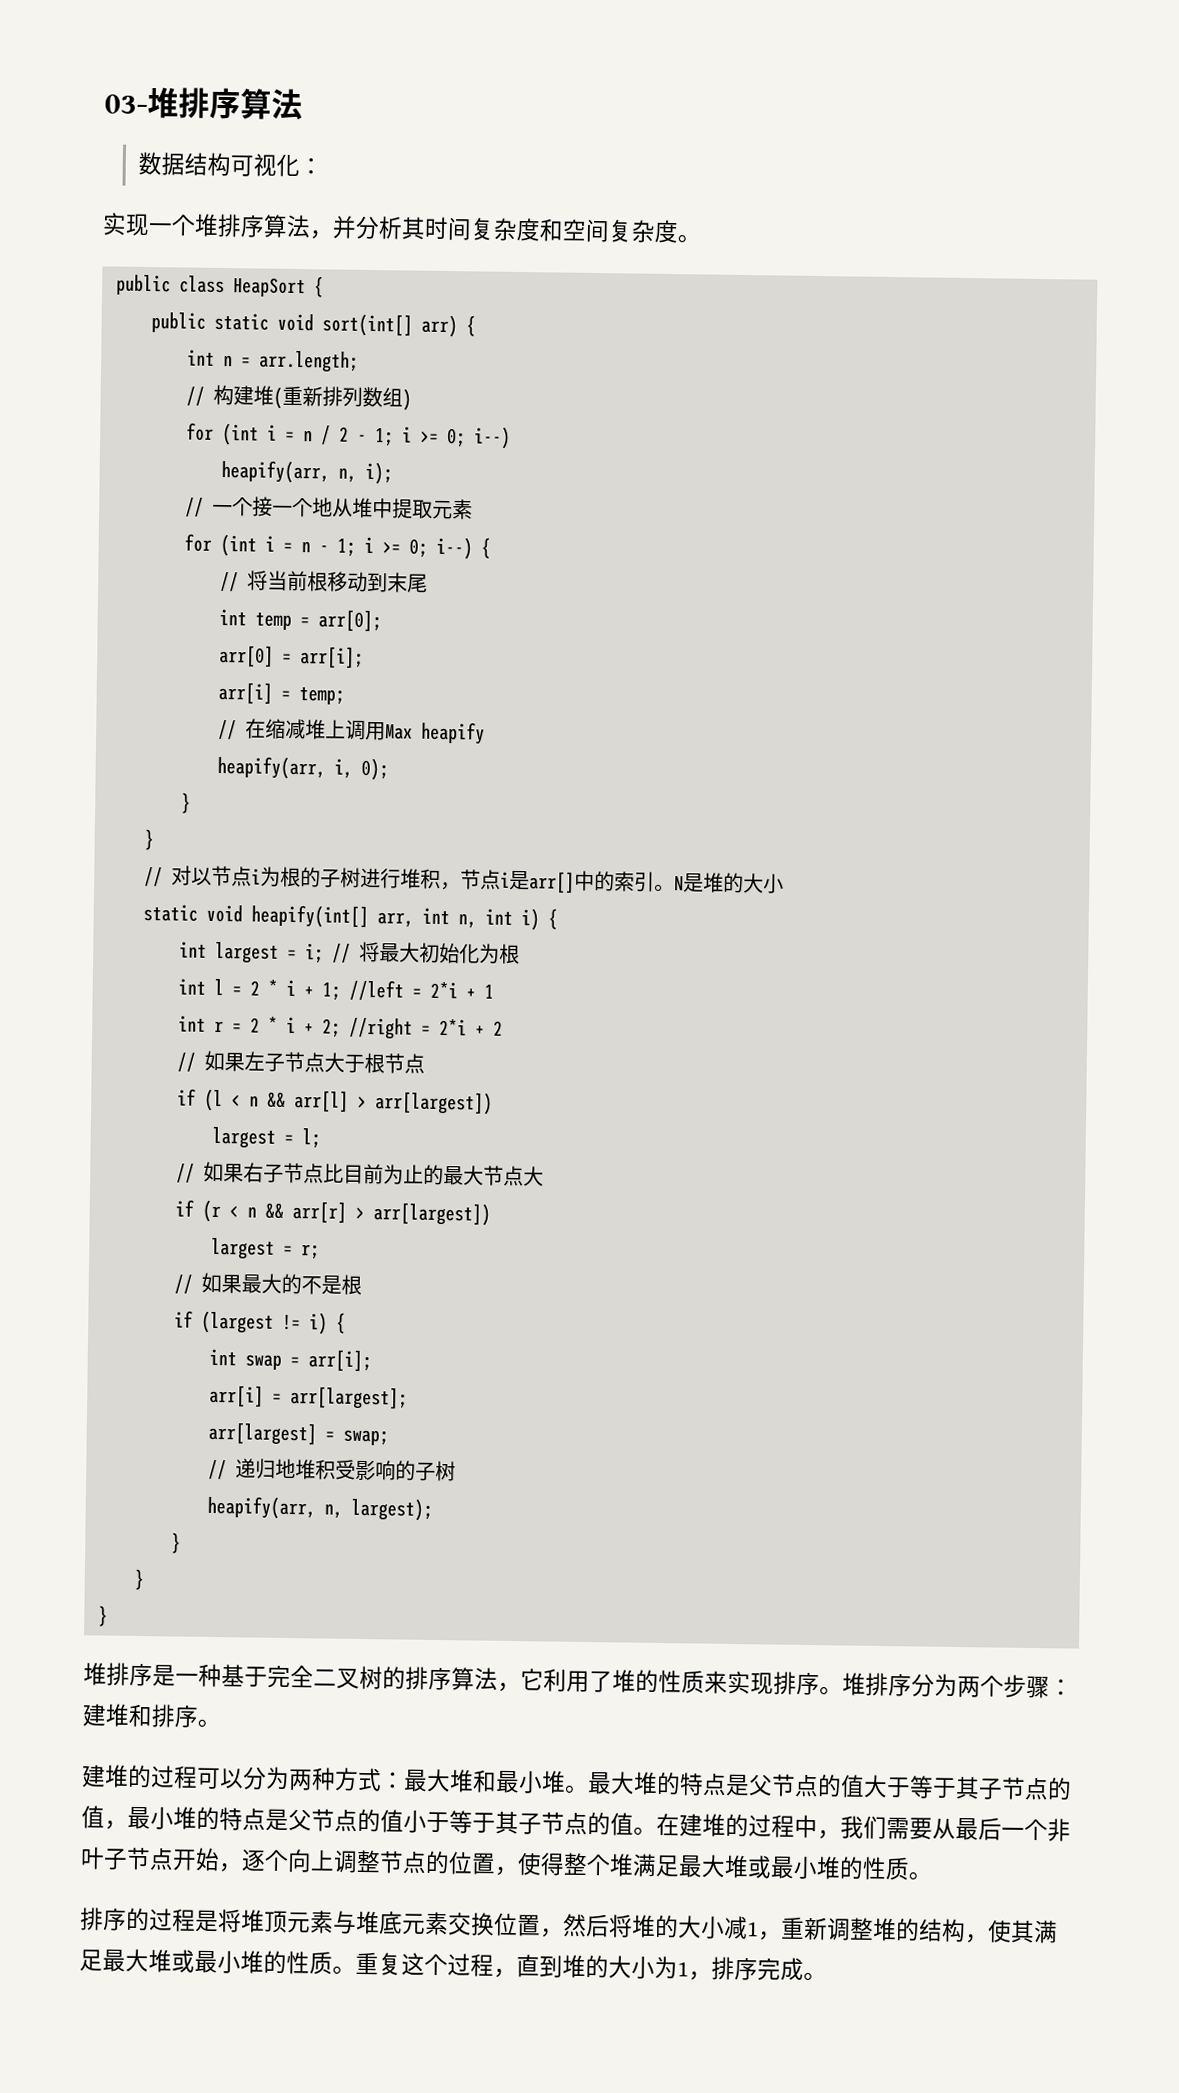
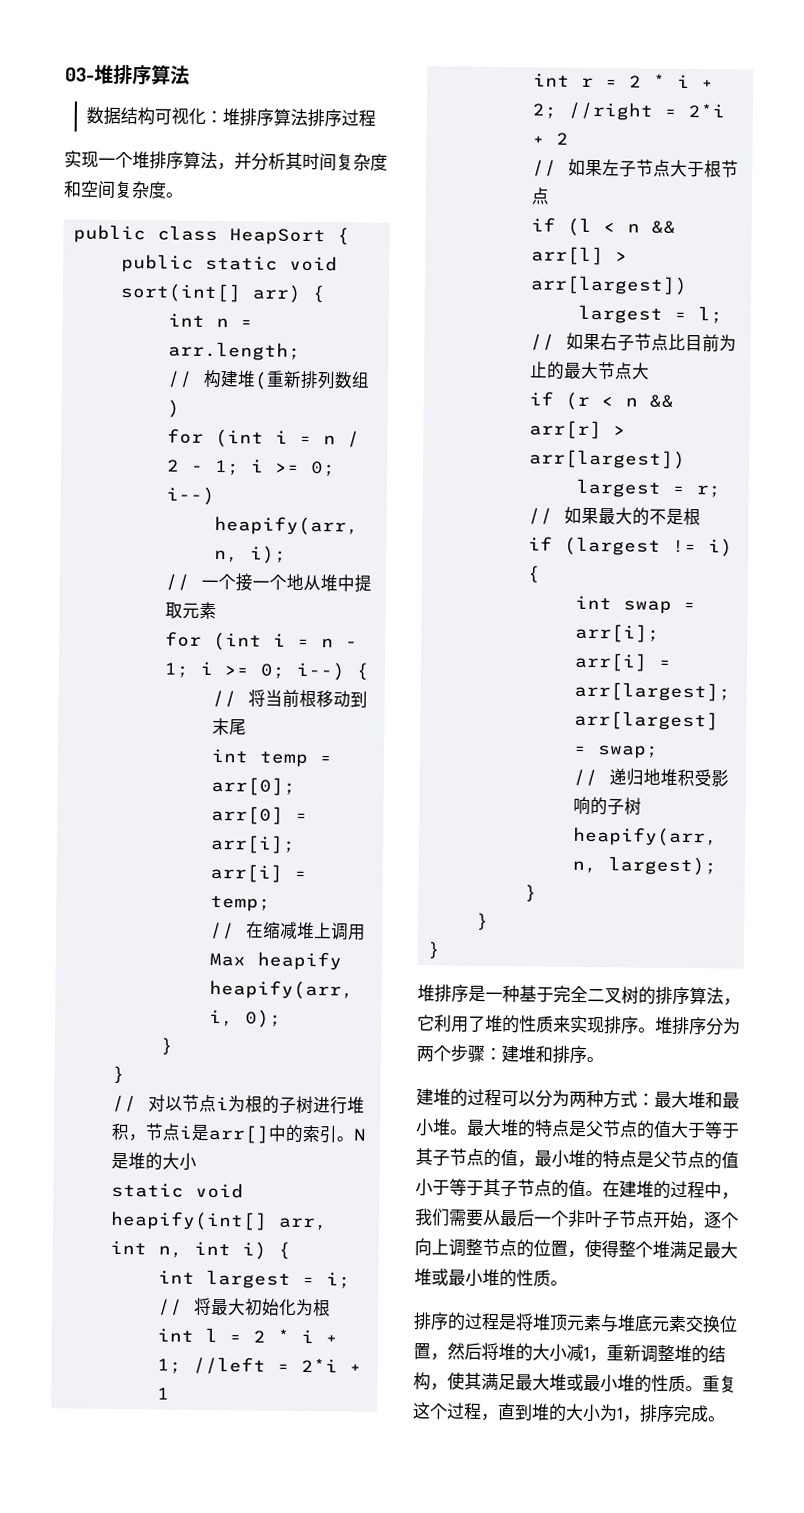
- 数据结构可视化：
+ 数据结构可视化：堆排序算法排序过程

